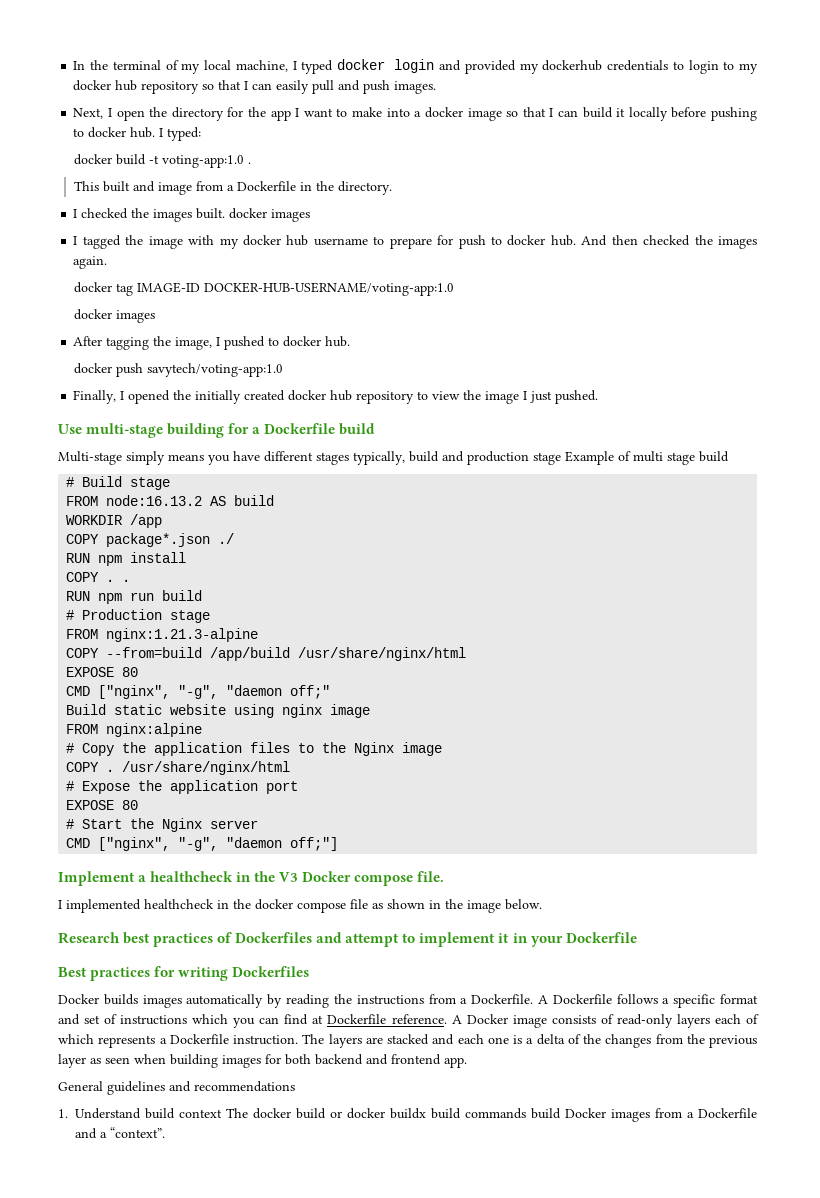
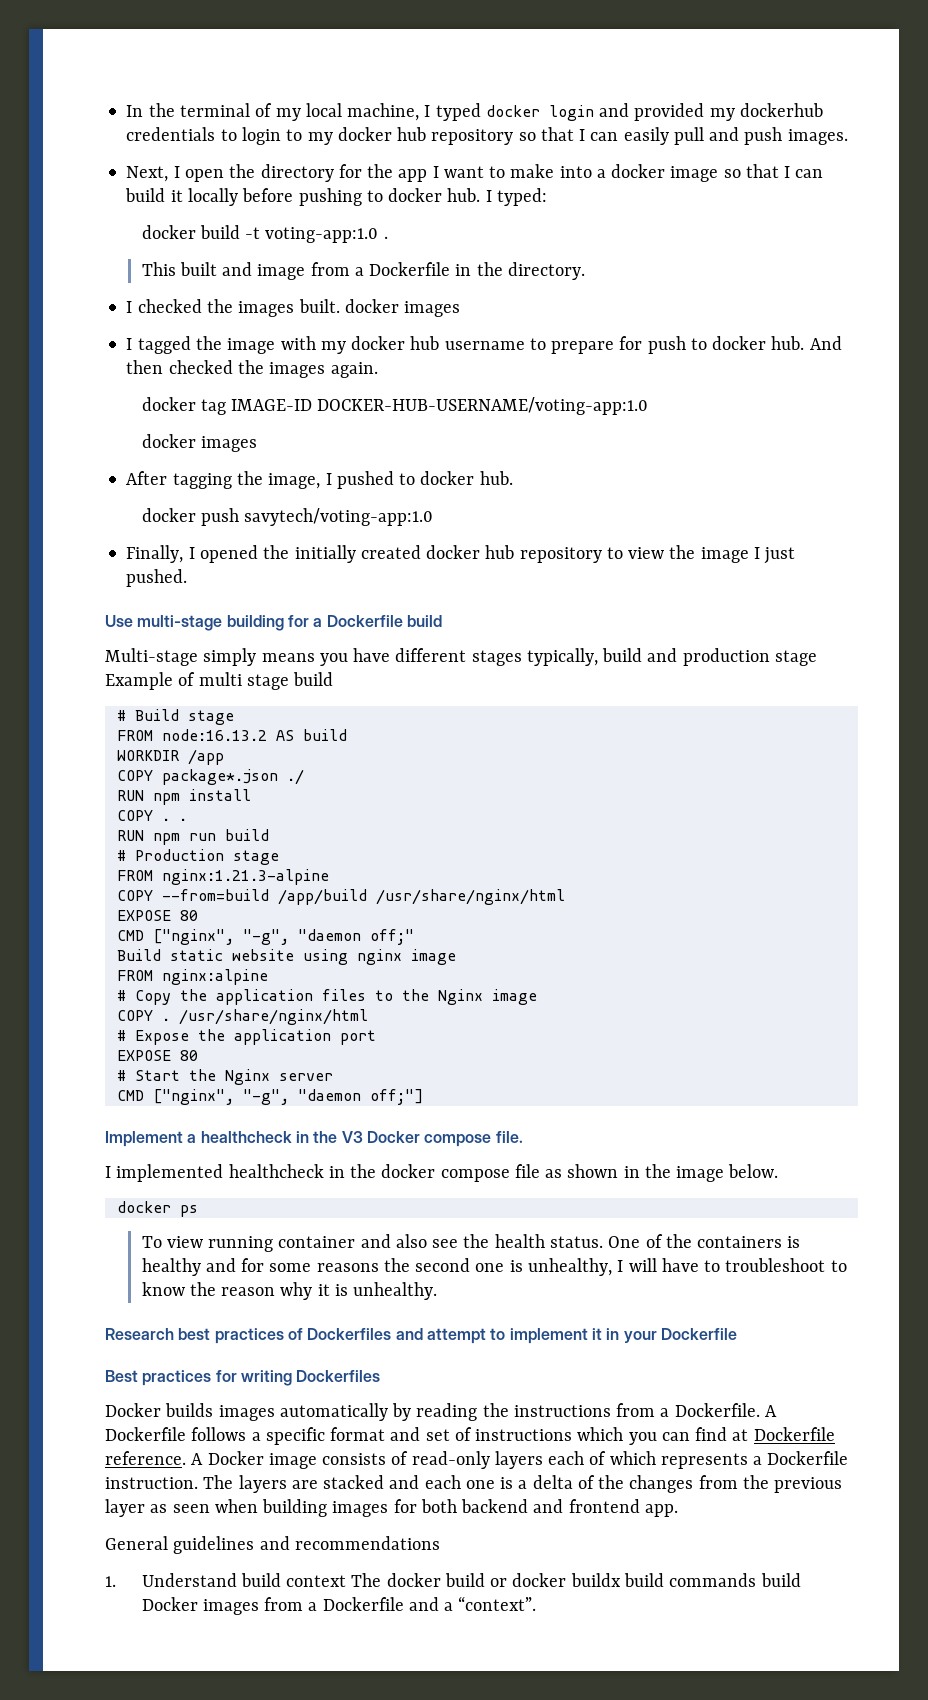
+ docker ps
+ To view running container and also see the health status. One of the containers is healthy and for some reasons the second one is unhealthy, I will have to troubleshoot to know the reason why it is unhealthy.

